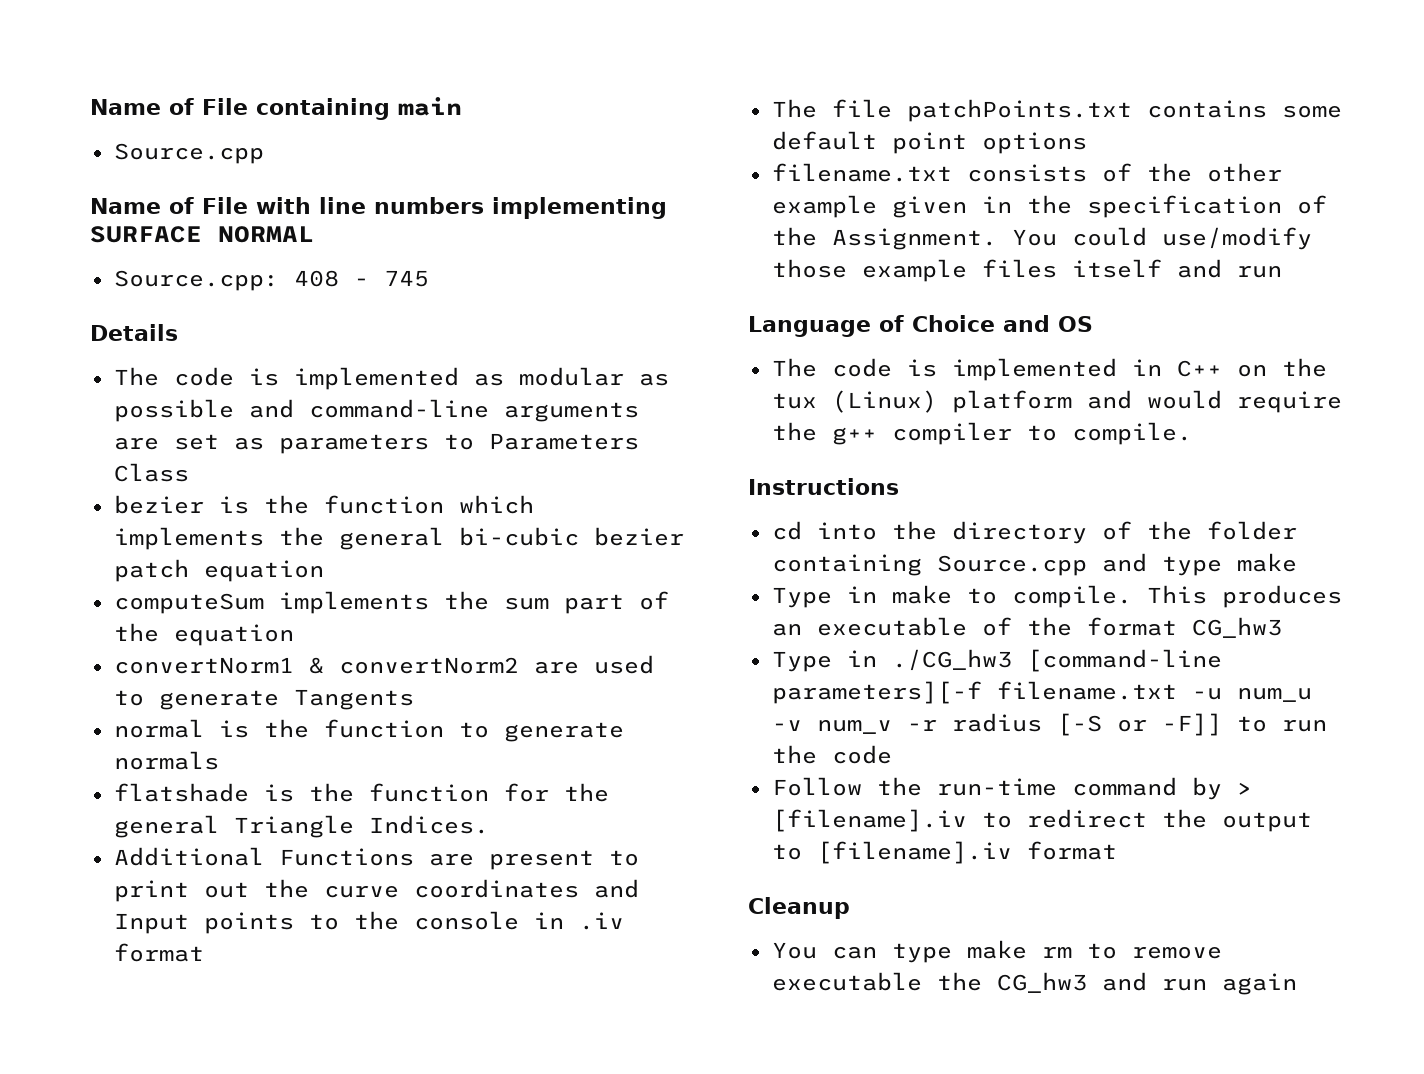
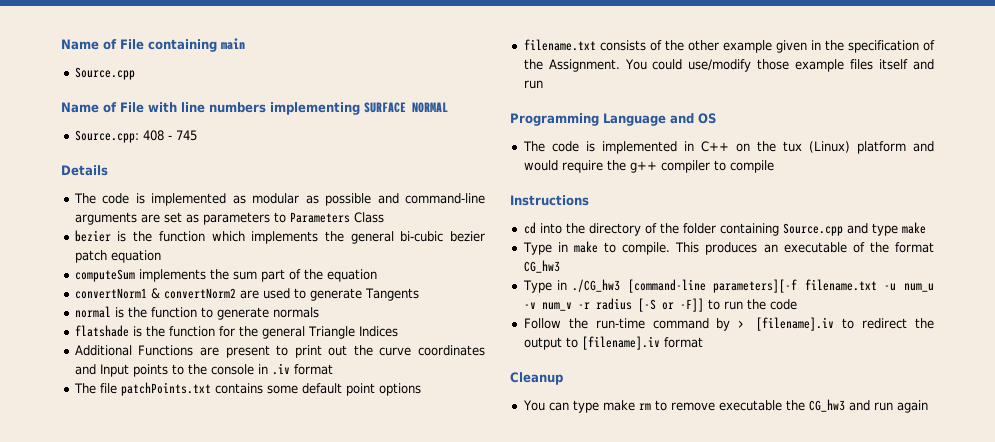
- flatshade is the function for the general Triangle Indices.
+ flatshade is the function for the general Triangle Indices
- Language of Choice and OS
+ Programming Language and OS
- The code is implemented in C++ on the tux (Linux) platform and would require the g++ compiler to compile.
+ The code is implemented in C++ on the tux (Linux) platform and would require the g++ compiler to compile

